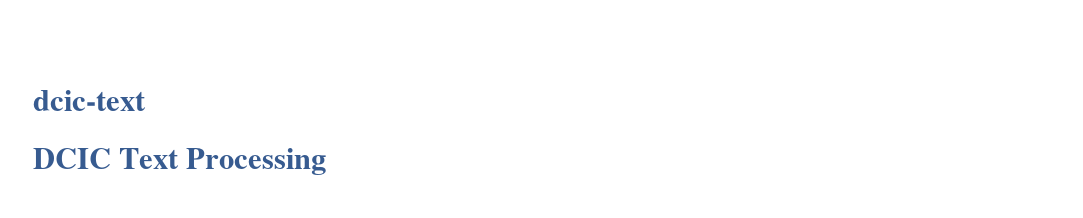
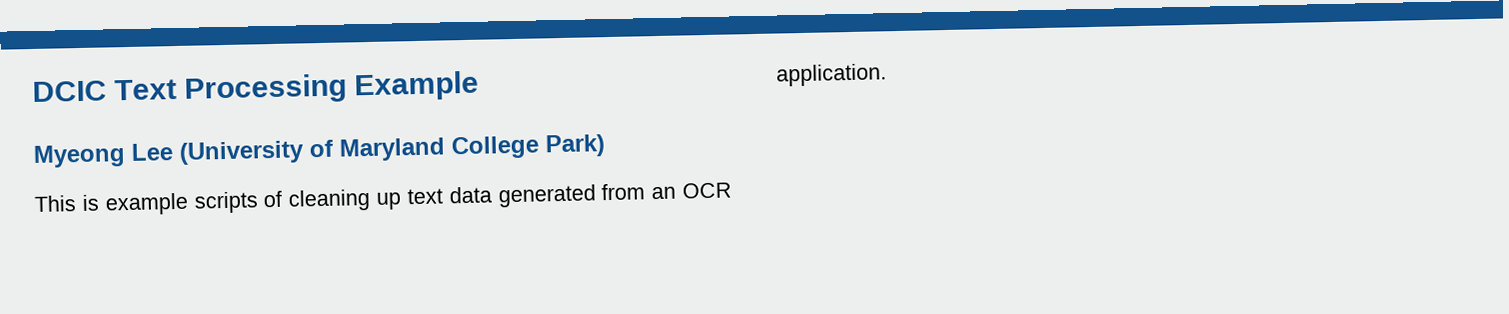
- dcic-text
- DCIC Text Processing
+ DCIC Text Processing Example
+ Myeong Lee (University of Maryland College Park)
+ This is example scripts of cleaning up text data generated from an OCR application.

